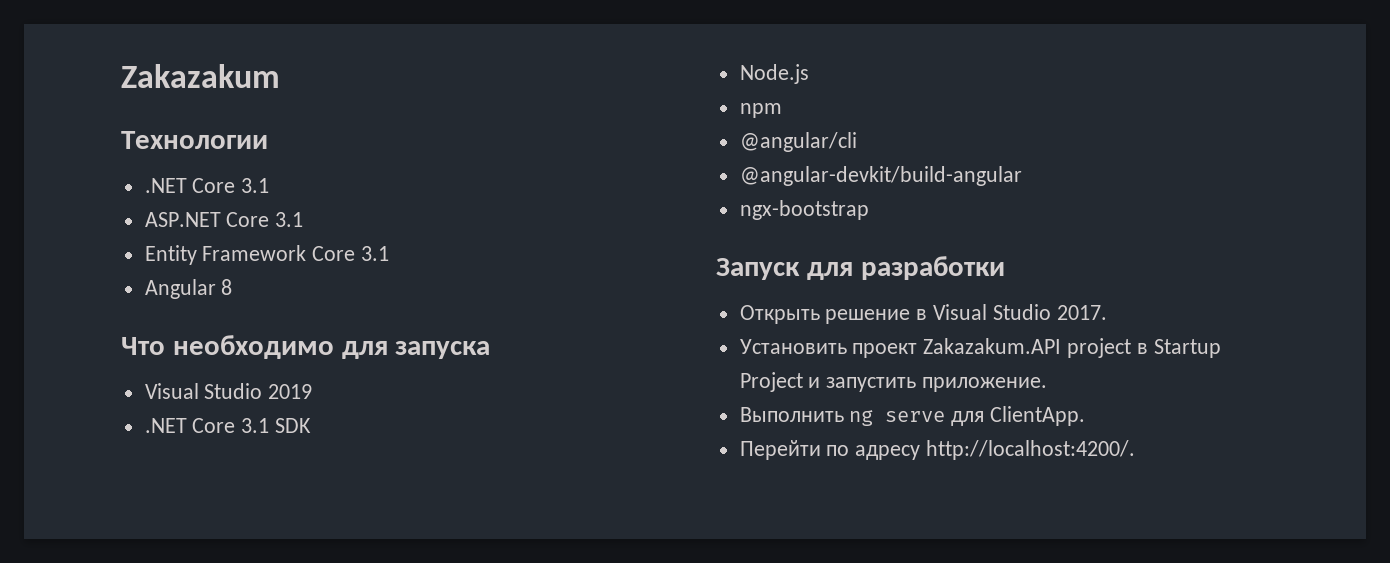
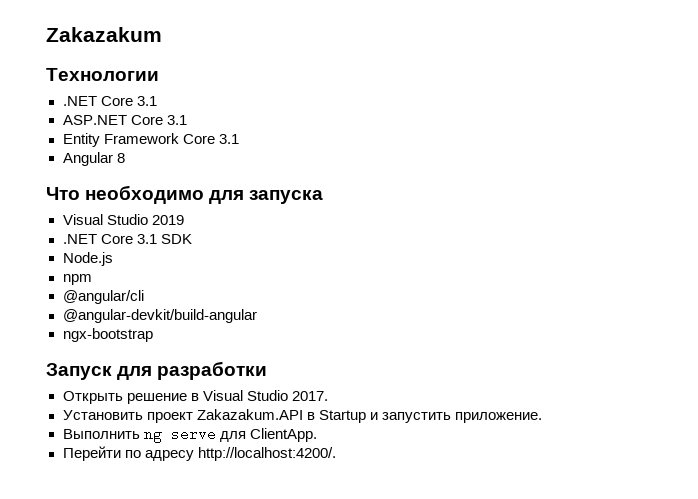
- Установить проект Zakazakum.API project в Startup Project и запустить приложение.
+ Установить проект Zakazakum.API в Startup и запустить приложение.

